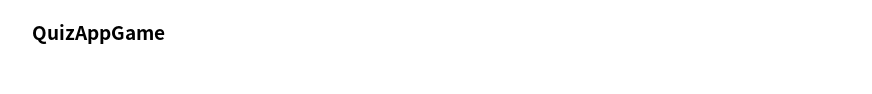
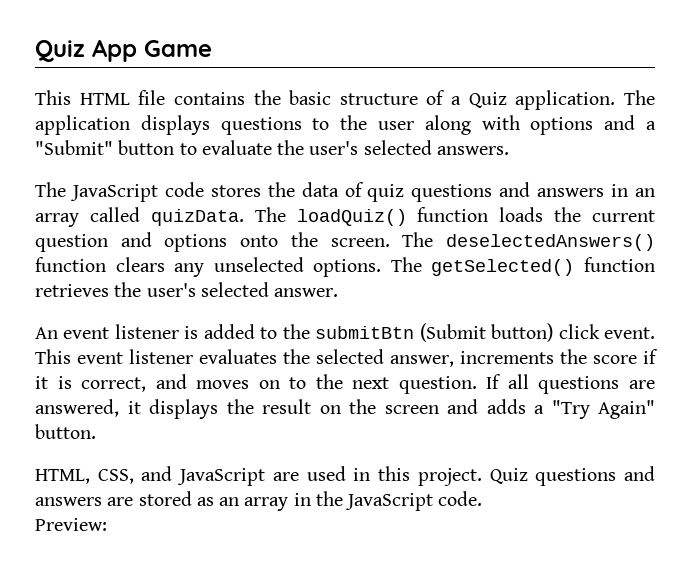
- QuizAppGame
+ Quiz App Game
+ This HTML file contains the basic structure of a Quiz application. The application displays questions to the user along with options and a "Submit" button to evaluate the user's selected answers.
+ The JavaScript code stores the data of quiz questions and answers in an array called quizData. The loadQuiz() function loads the current question and options onto the screen. The deselectedAnswers() function clears any unselected options. The getSelected() function retrieves the user's selected answer.
+ An event listener is added to the submitBtn (Submit button) click event. This event listener evaluates the selected answer, increments the score if it is correct, and moves on to the next question. If all questions are answered, it displays the result on the screen and adds a "Try Again" button.
+ HTML, CSS, and JavaScript are used in this project. Quiz questions and answers are stored as an array in the JavaScript code.
+ Preview:

